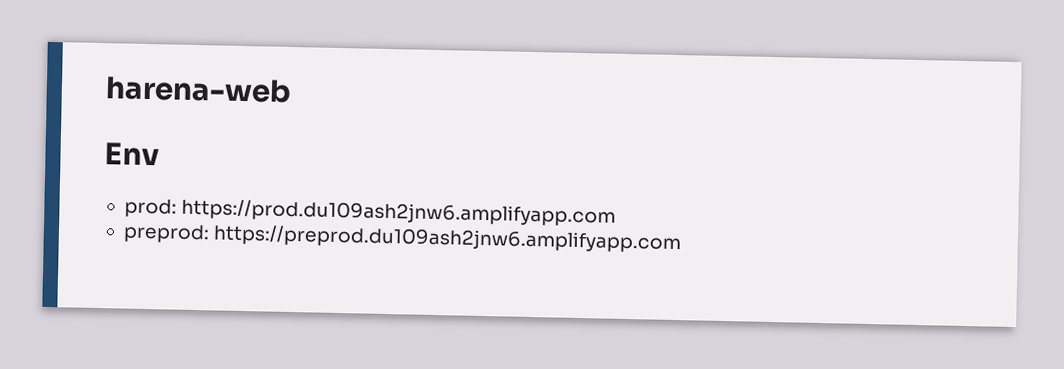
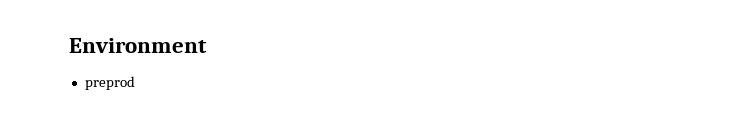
- harena-web
- Env
- prod: https://prod.du109ash2jnw6.amplifyapp.com
- preprod: https://preprod.du109ash2jnw6.amplifyapp.com
+ Environment
+ preprod

